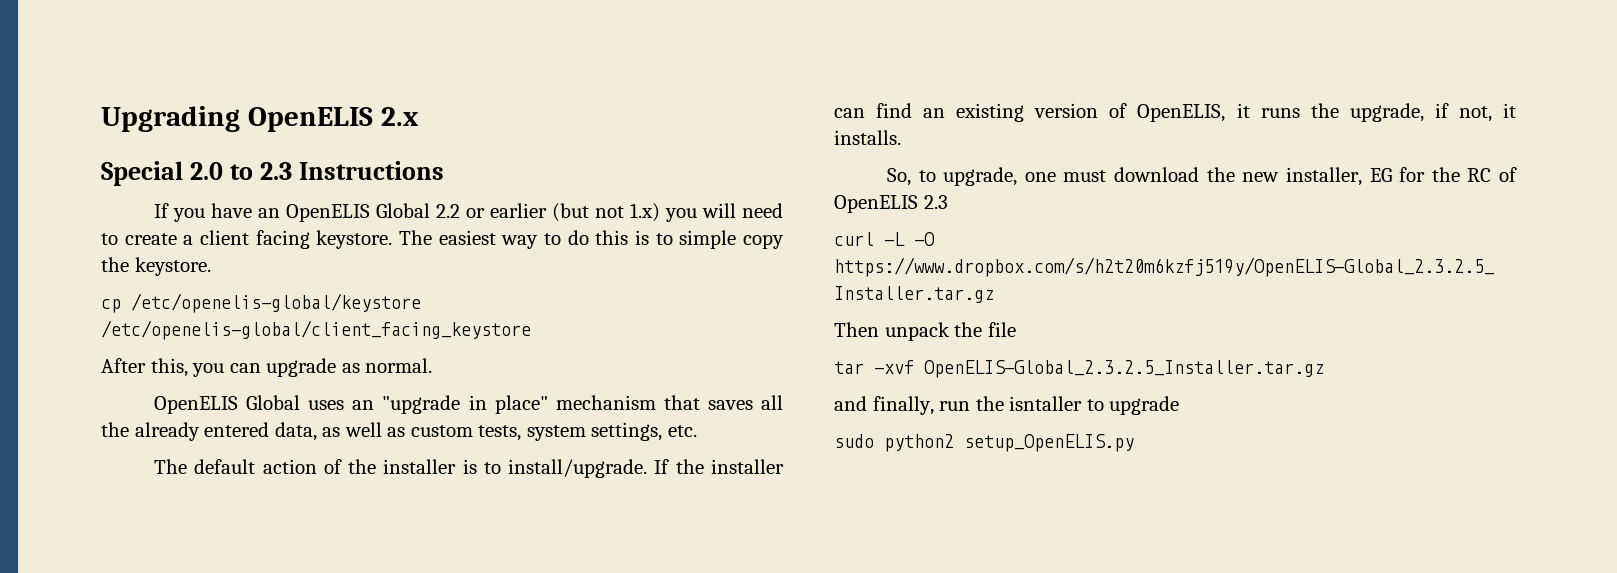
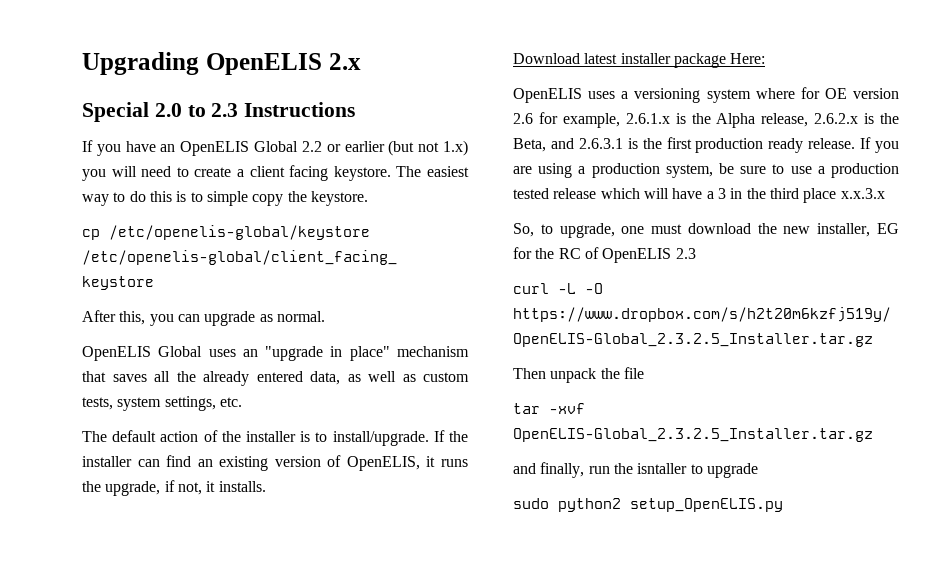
+ Download latest installer package Here:
+ OpenELIS uses a versioning system where for OE version 2.6 for example, 2.6.1.x is the Alpha release, 2.6.2.x is the Beta, and 2.6.3.1 is the first production ready release. If you are using a production system, be sure to use a production tested release which will have a 3 in the third place x.x.3.x

